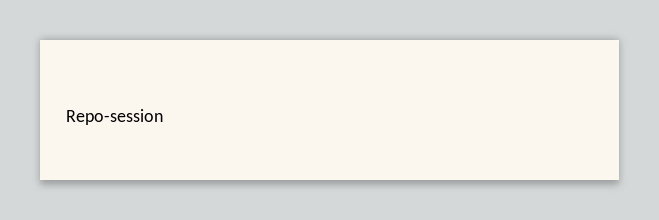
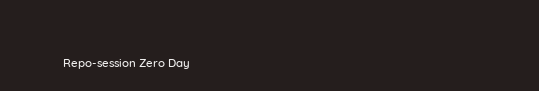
- Repo-session
+ Repo-session Zero Day

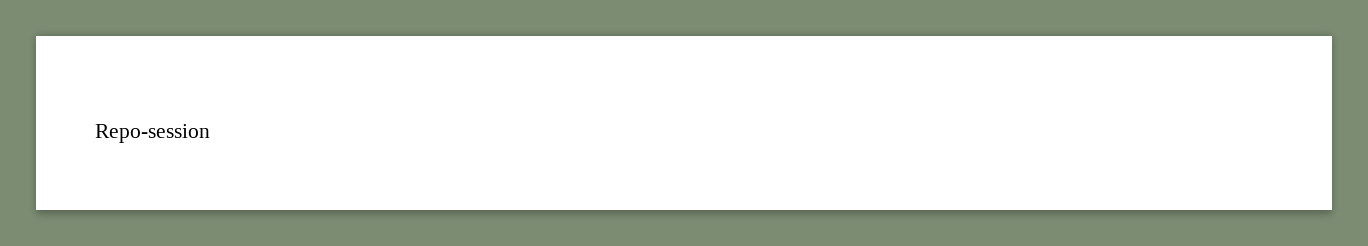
- Repo-session Zero Day
+ Repo-session

